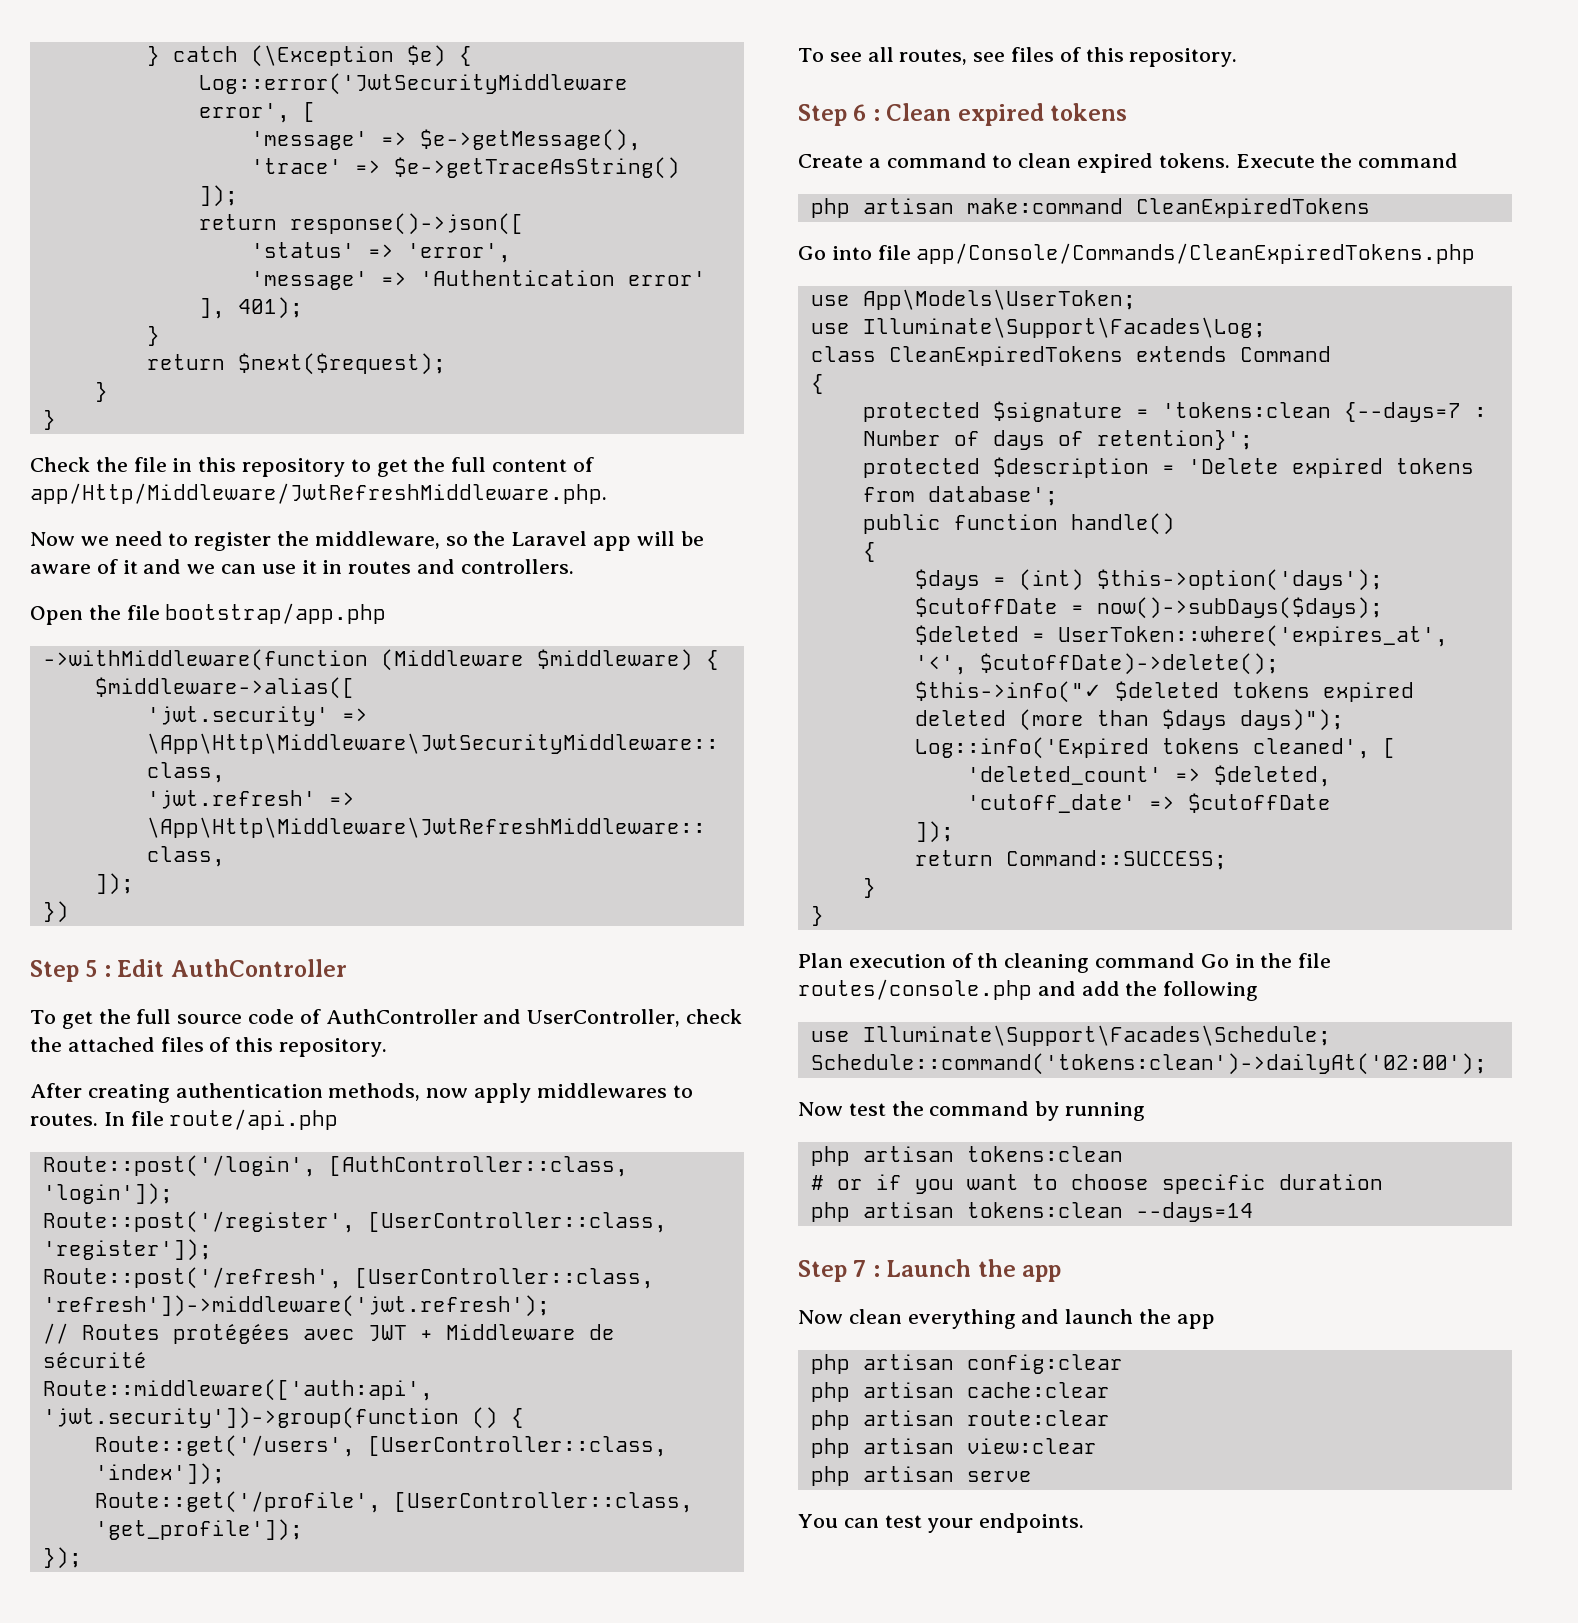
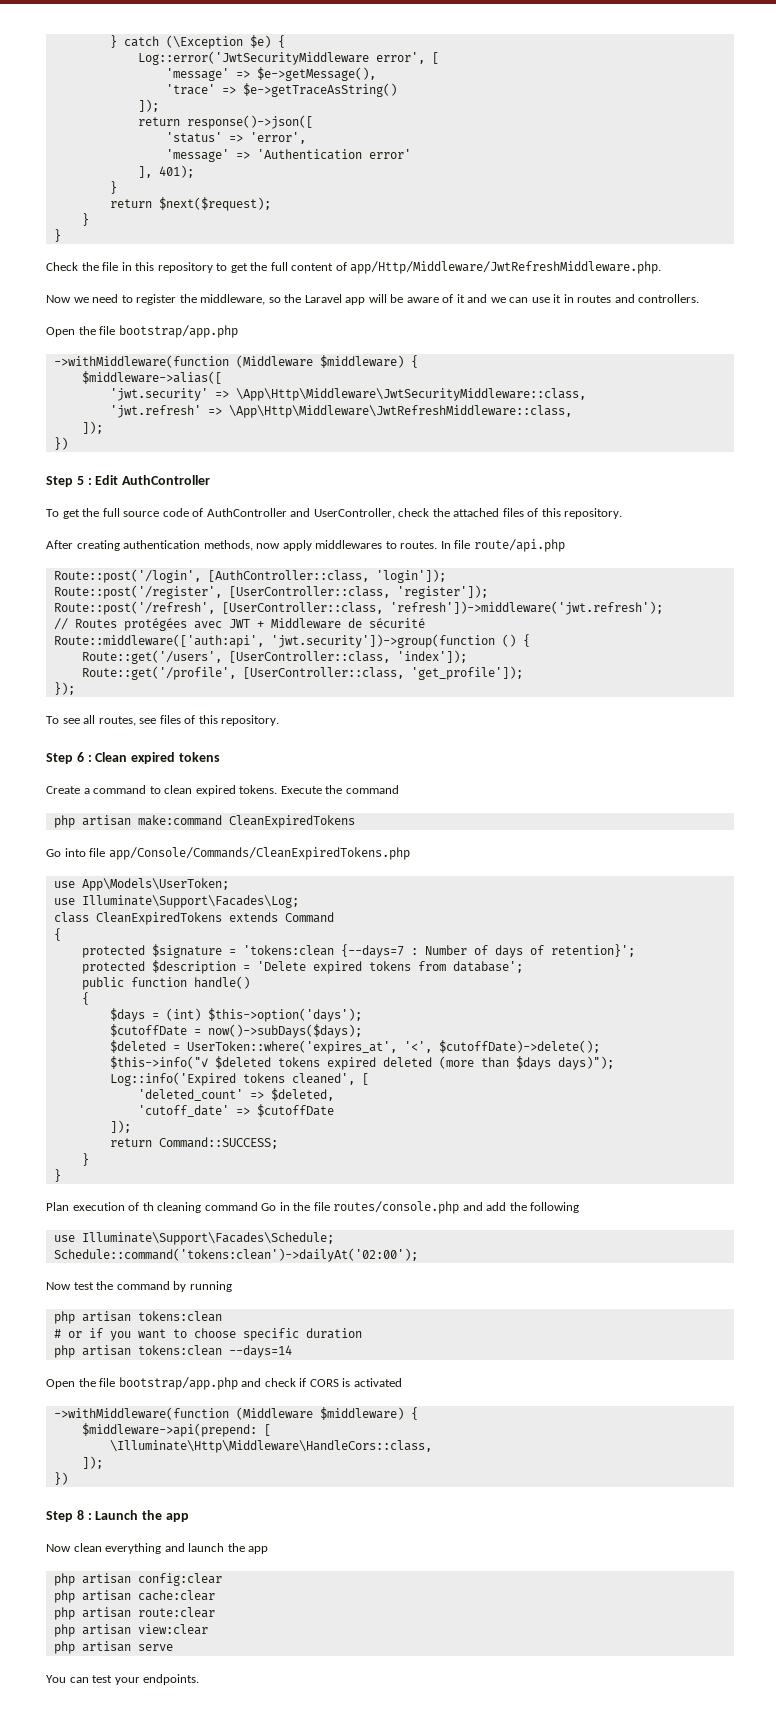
- Step 7 : Launch the app
+ Open the file bootstrap/app.php and check if CORS is activated
+ ->withMiddleware(function (Middleware $middleware) {
+ $middleware->api(prepend: [
+ \Illuminate\Http\Middleware\HandleCors::class,
+ ]);
+ })
+ Step 8 : Launch the app

